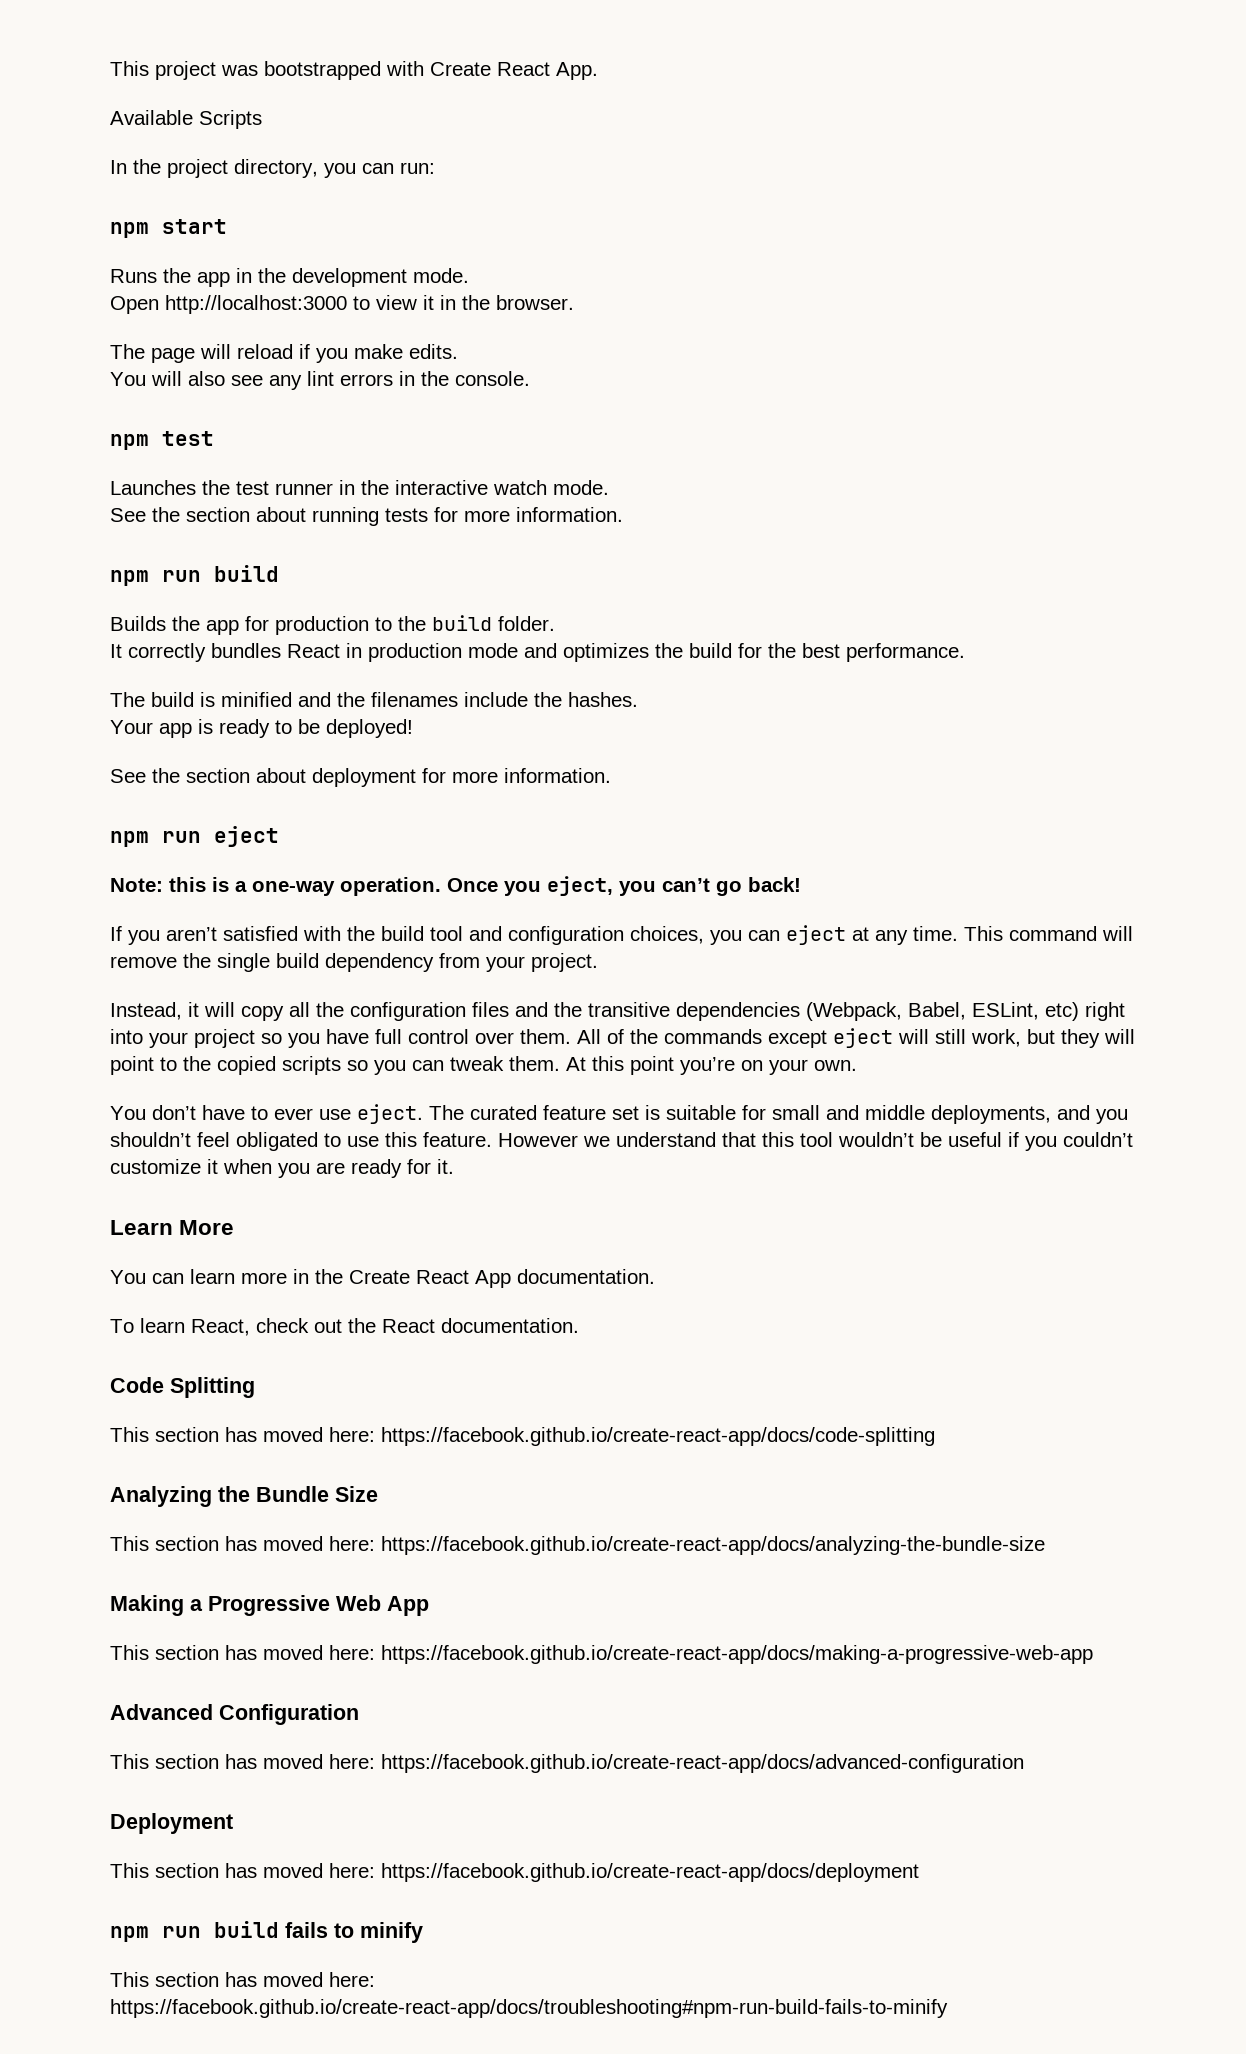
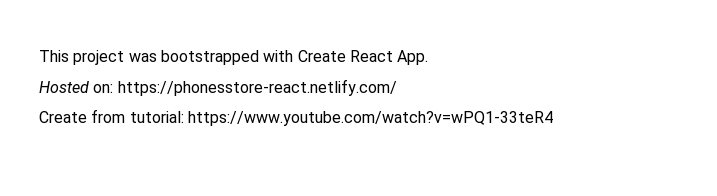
- Available Scripts
- In the project directory, you can run:
- npm start
- Runs the app in the development mode.
- Open http://localhost:3000 to view it in the browser.
- The page will reload if you make edits.
- You will also see any lint errors in the console.
- npm test
- Launches the test runner in the interactive watch mode.
- See the section about running tests for more information.
- npm run build
- Builds the app for production to the build folder.
- It correctly bundles React in production mode and optimizes the build for the best performance.
- The build is minified and the filenames include the hashes.
- Your app is ready to be deployed!
- See the section about deployment for more information.
- npm run eject
- Note: this is a one-way operation. Once you eject, you can’t go back!
- If you aren’t satisfied with the build tool and configuration choices, you can eject at any time. This command will remove the single build dependency from your project.
- Instead, it will copy all the configuration files and the transitive dependencies (Webpack, Babel, ESLint, etc) right into your project so you have full control over them. All of the commands except eject will still work, but they will point to the copied scripts so you can tweak them. At this point you’re on your own.
- You don’t have to ever use eject. The curated feature set is suitable for small and middle deployments, and you shouldn’t feel obligated to use this feature. However we understand that this tool wouldn’t be useful if you couldn’t customize it when you are ready for it.
- Learn More
- You can learn more in the Create React App documentation.
- To learn React, check out the React documentation.
- Code Splitting
- This section has moved here: https://facebook.github.io/create-react-app/docs/code-splitting
- Analyzing the Bundle Size
- This section has moved here: https://facebook.github.io/create-react-app/docs/analyzing-the-bundle-size
- Making a Progressive Web App
- This section has moved here: https://facebook.github.io/create-react-app/docs/making-a-progressive-web-app
- Advanced Configuration
- This section has moved here: https://facebook.github.io/create-react-app/docs/advanced-configuration
- Deployment
- This section has moved here: https://facebook.github.io/create-react-app/docs/deployment
- npm run build fails to minify
- This section has moved here: https://facebook.github.io/create-react-app/docs/troubleshooting#npm-run-build-fails-to-minify
+ Hosted on: https://phonesstore-react.netlify.com/
+ Create from tutorial: https://www.youtube.com/watch?v=wPQ1-33teR4

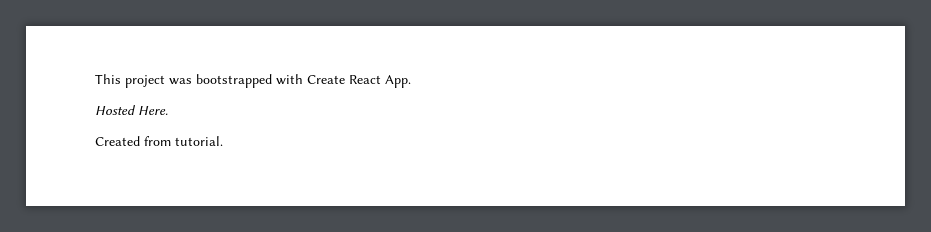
- Hosted on: https://phonesstore-react.netlify.com/
- Create from tutorial: https://www.youtube.com/watch?v=wPQ1-33teR4
+ Hosted Here.
+ Created from tutorial.

